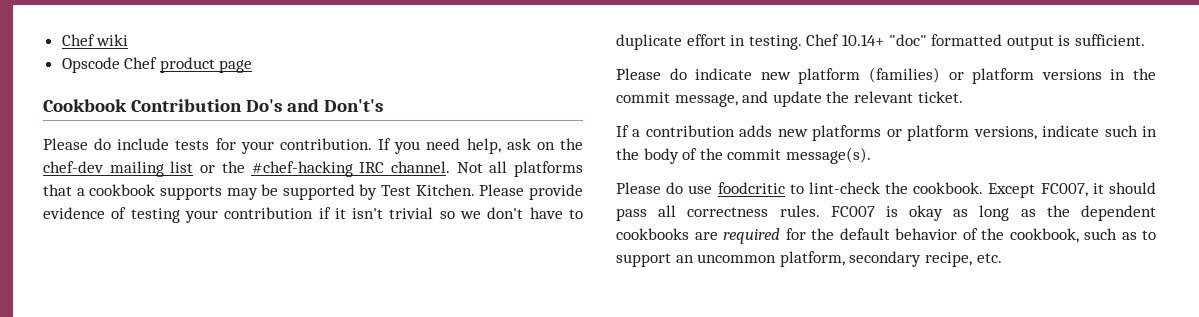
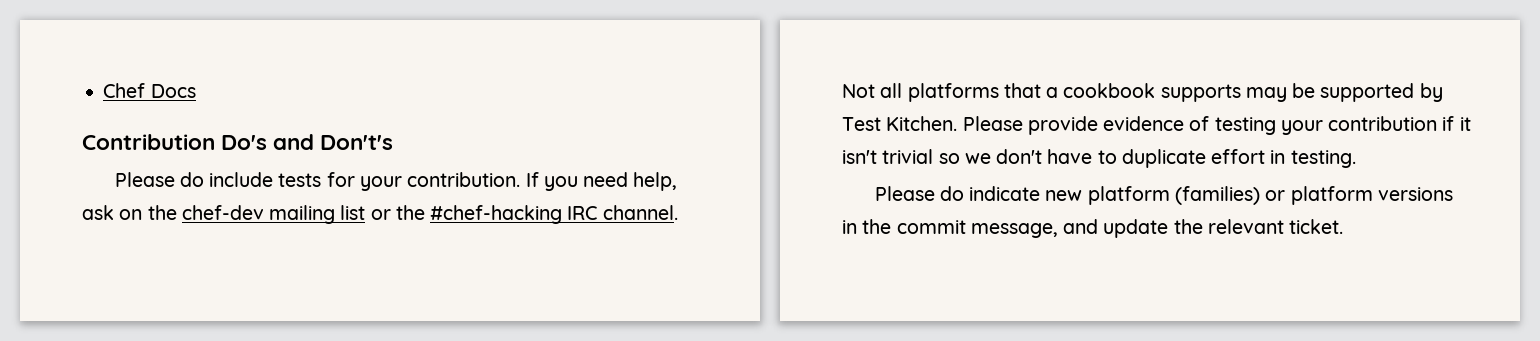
- Chef wiki
- Opscode Chef product page
- Cookbook Contribution Do's and Don't's
+ Chef Docs
+ Contribution Do's and Don't's
- Chef 10.14+ "doc" formatted output is sufficient.
- If a contribution adds new platforms or platform versions, indicate such in the body of the commit message(s).
- Please do use foodcritic to lint-check the cookbook. Except FC007, it should pass all correctness rules. FC007 is okay as long as the dependent cookbooks are required for the default behavior of the cookbook, such as to support an uncommon platform, secondary recipe, etc.

